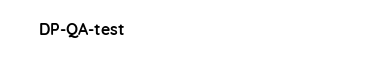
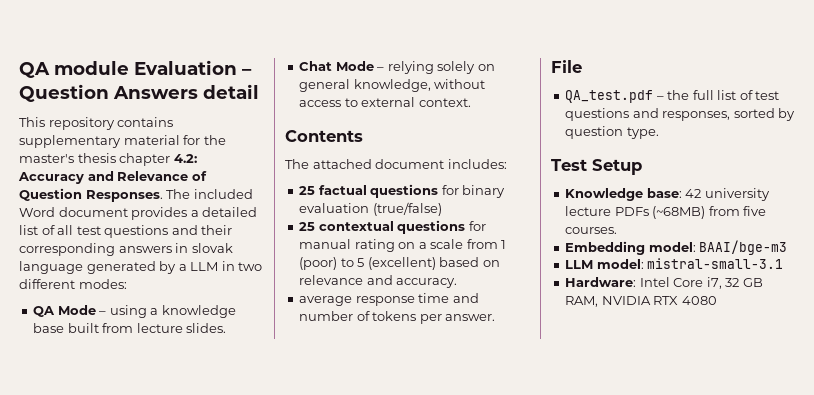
- DP-QA-test
+ QA module Evaluation – Question Answers detail
+ This repository contains supplementary material for the master's thesis chapter 4.2: Accuracy and Relevance of Question Responses. The included Word document provides a detailed list of all test questions and their corresponding answers in slovak language generated by a LLM in two different modes:
+ QA Mode – using a knowledge base built from lecture slides.
+ Chat Mode – relying solely on general knowledge, without access to external context.
+ Contents
+ The attached document includes:
+ 25 factual questions for binary evaluation (true/false)
+ 25 contextual questions for manual rating on a scale from 1 (poor) to 5 (excellent) based on relevance and accuracy.
+ average response time and number of tokens per answer.
+ File
+ QA_test.pdf – the full list of test questions and responses, sorted by question type.
+ Test Setup
+ Knowledge base: 42 university lecture PDFs (~68MB) from five courses.
+ Embedding model: BAAI/bge-m3
+ LLM model: mistral-small-3.1
+ Hardware: Intel Core i7, 32 GB RAM, NVIDIA RTX 4080

